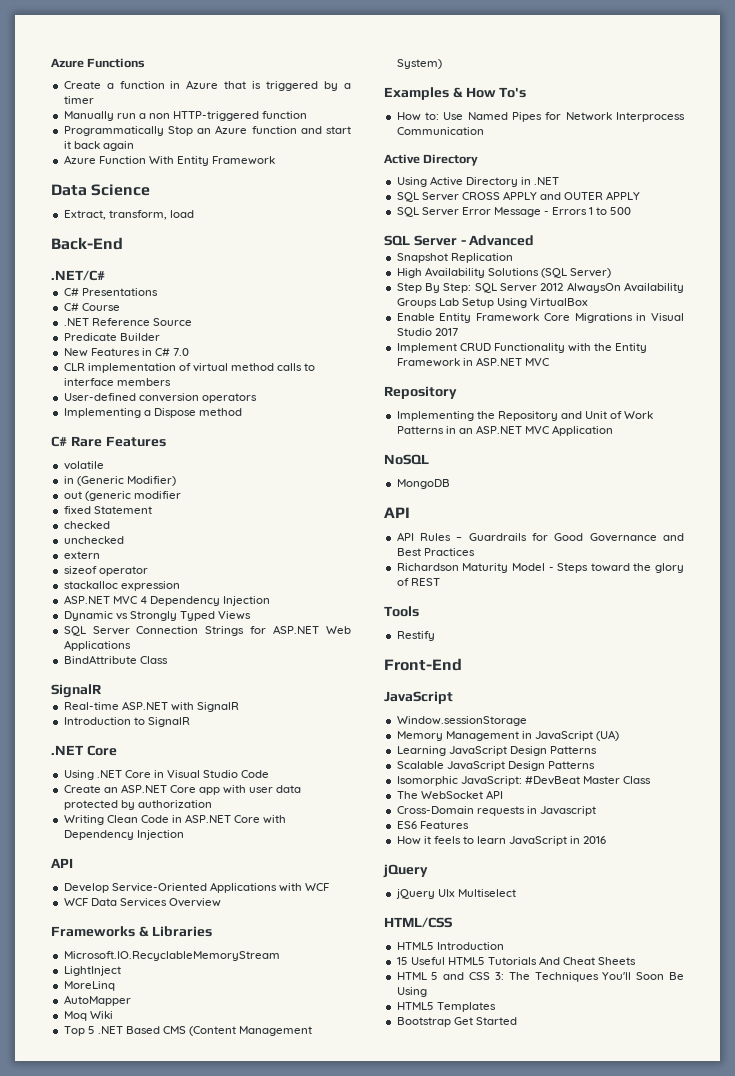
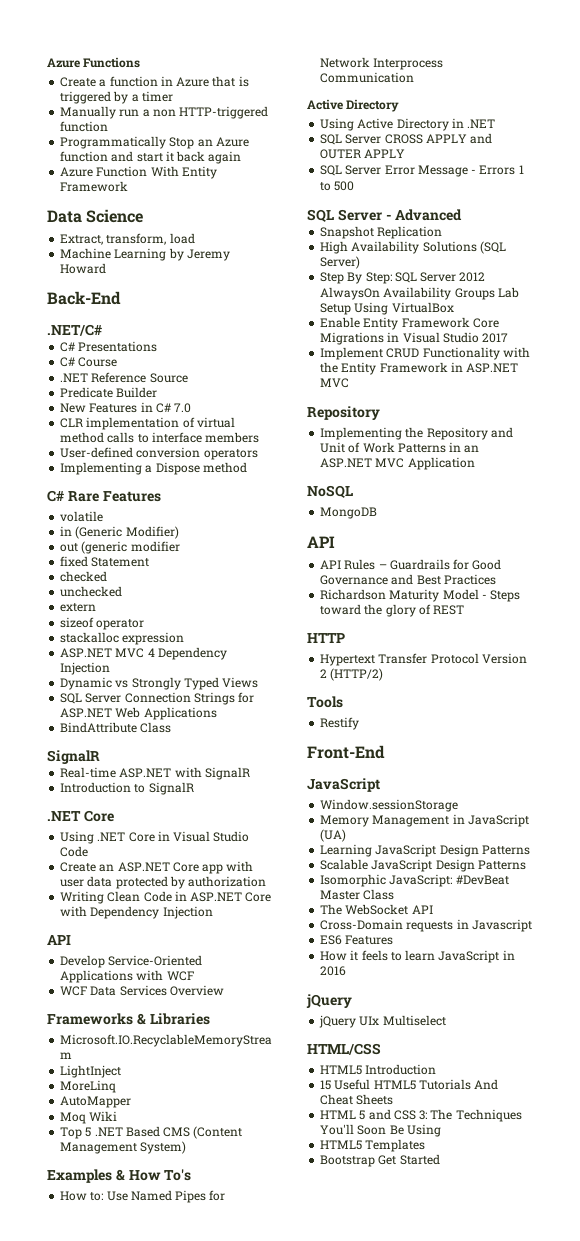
+ Machine Learning by Jeremy Howard
+ HTTP
+ Hypertext Transfer Protocol Version 2 (HTTP/2)

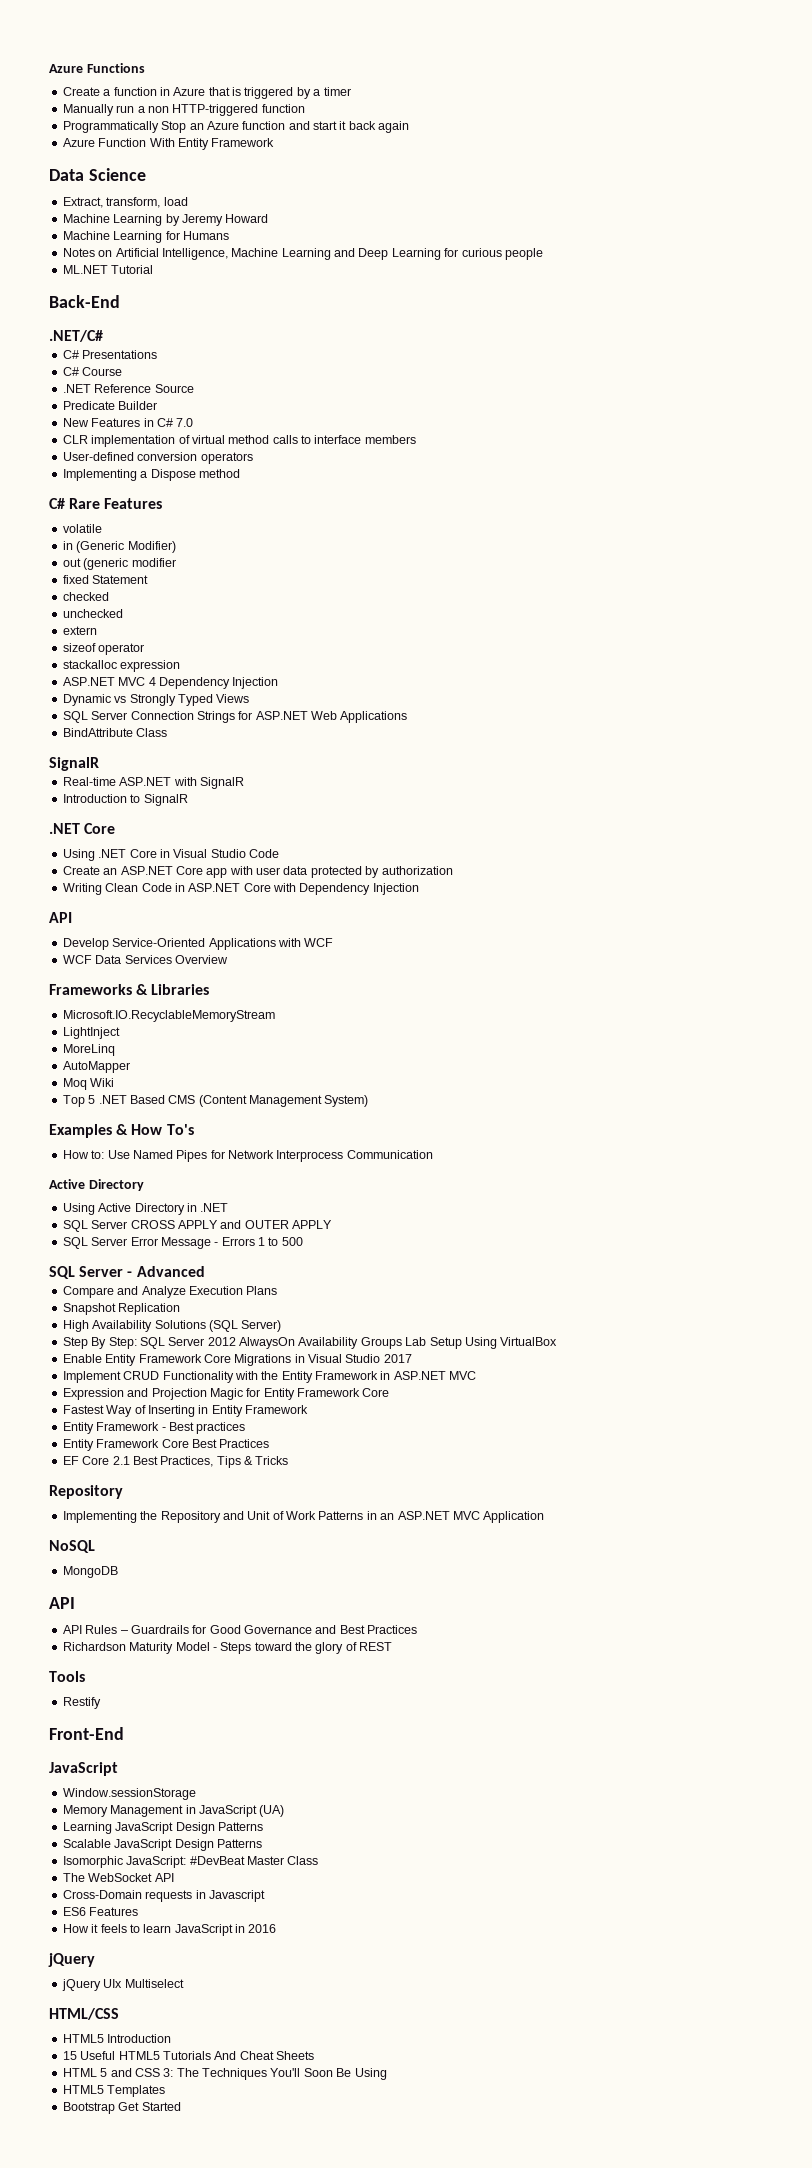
+ Machine Learning for Humans
+ Notes on Artificial Intelligence, Machine Learning and Deep Learning for curious people
+ ML.NET Tutorial
+ Compare and Analyze Execution Plans
+ Expression and Projection Magic for Entity Framework Core
+ Fastest Way of Inserting in Entity Framework
+ Entity Framework - Best practices
+ Entity Framework Core Best Practices
+ EF Core 2.1 Best Practices, Tips & Tricks
- HTTP
- Hypertext Transfer Protocol Version 2 (HTTP/2)

